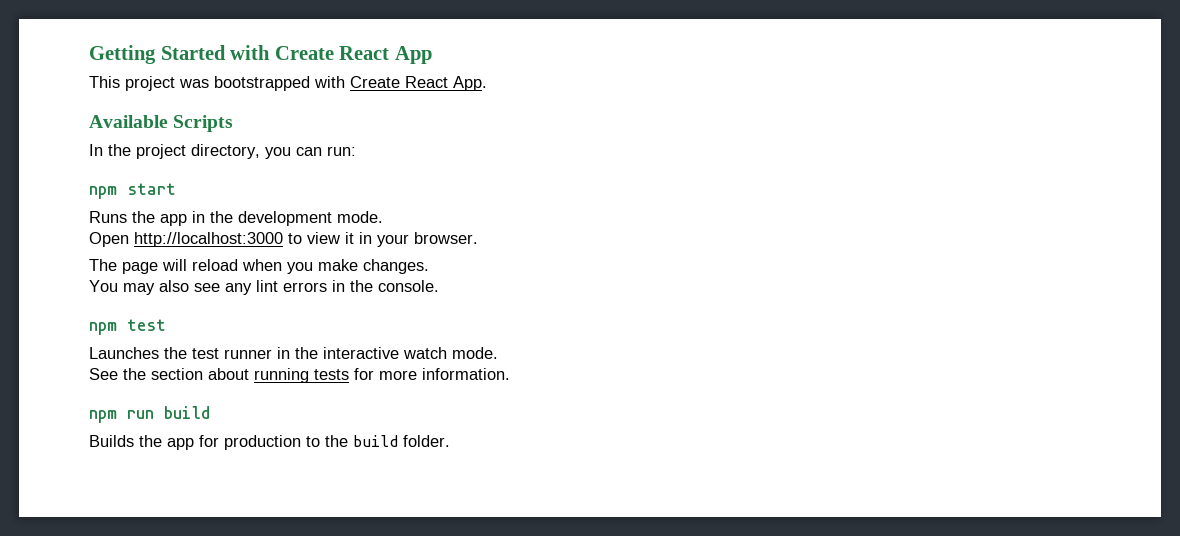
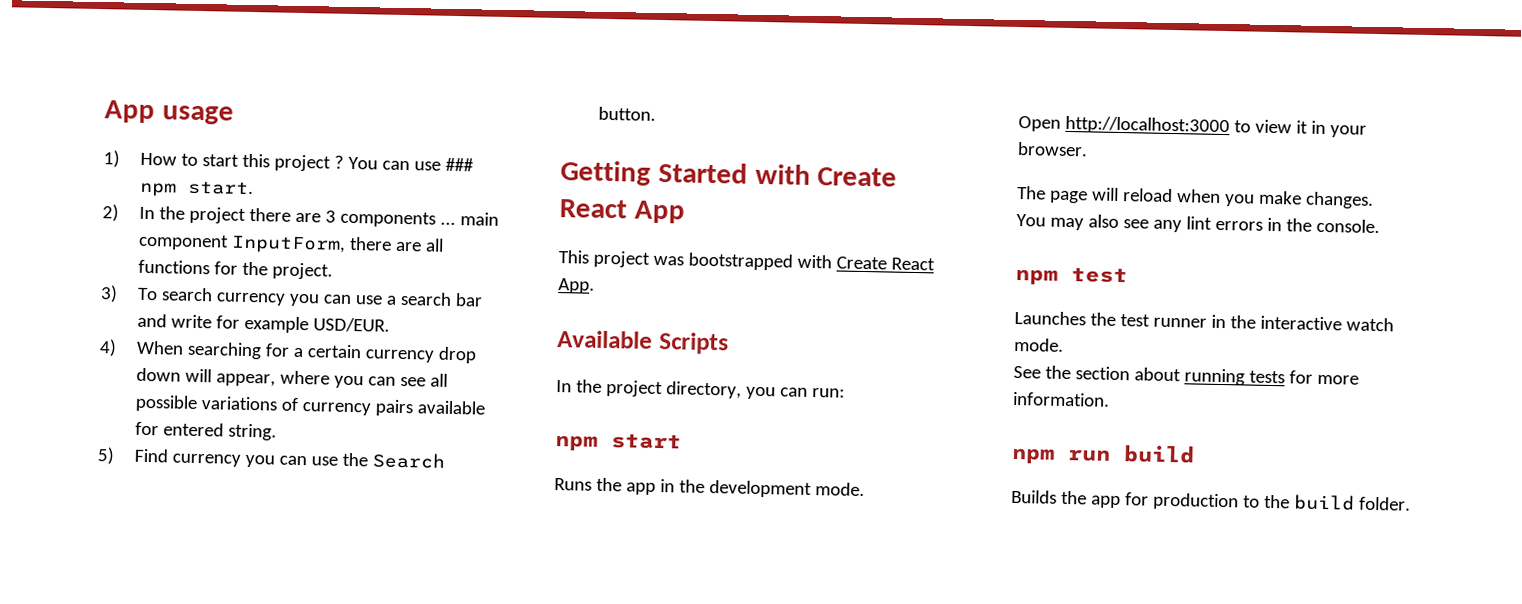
+ App usage
+ 1) How to start this project ? You can use ### npm start.
+ 2) In the project there are 3 components ... main component InputForm, there are all functions for the project.
+ 3) To search currency you can use a search bar and write for example USD/EUR.
+ 4) When searching for a certain currency drop down will appear, where you can see all possible variations of currency pairs available for entered string.
+ 5) Find currency you can use the Search button.

